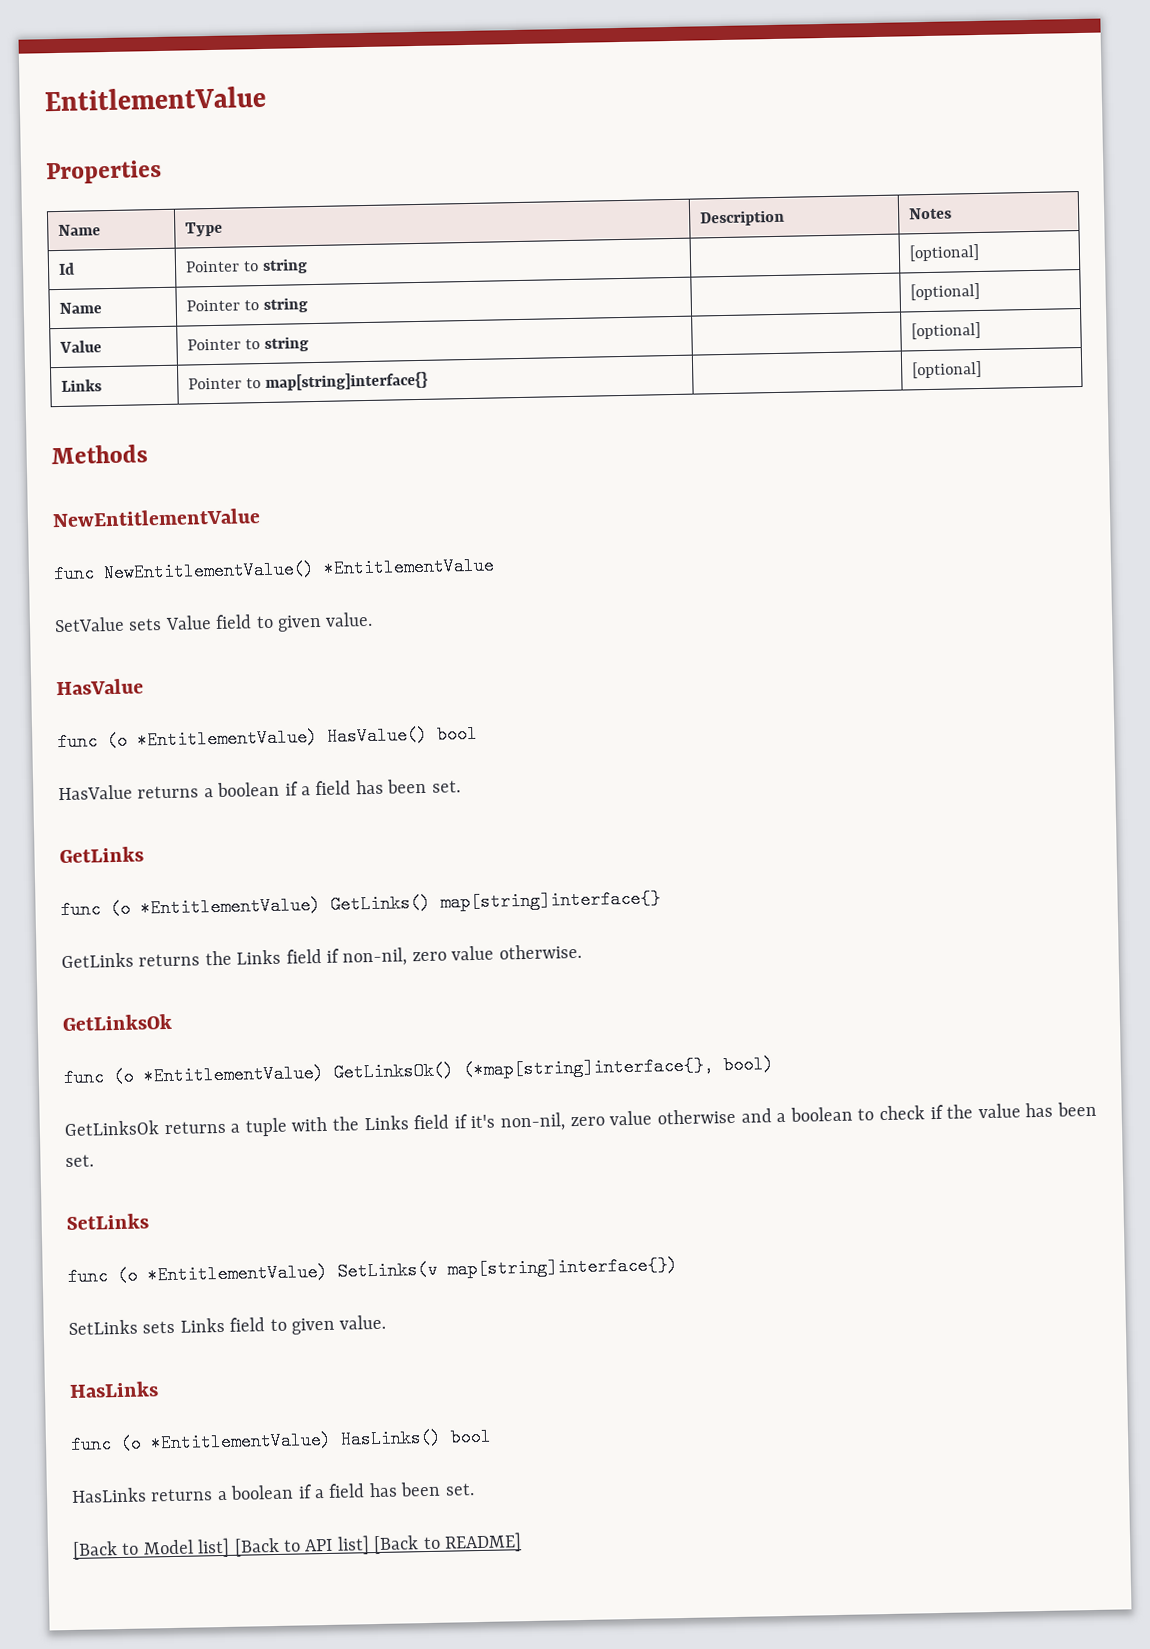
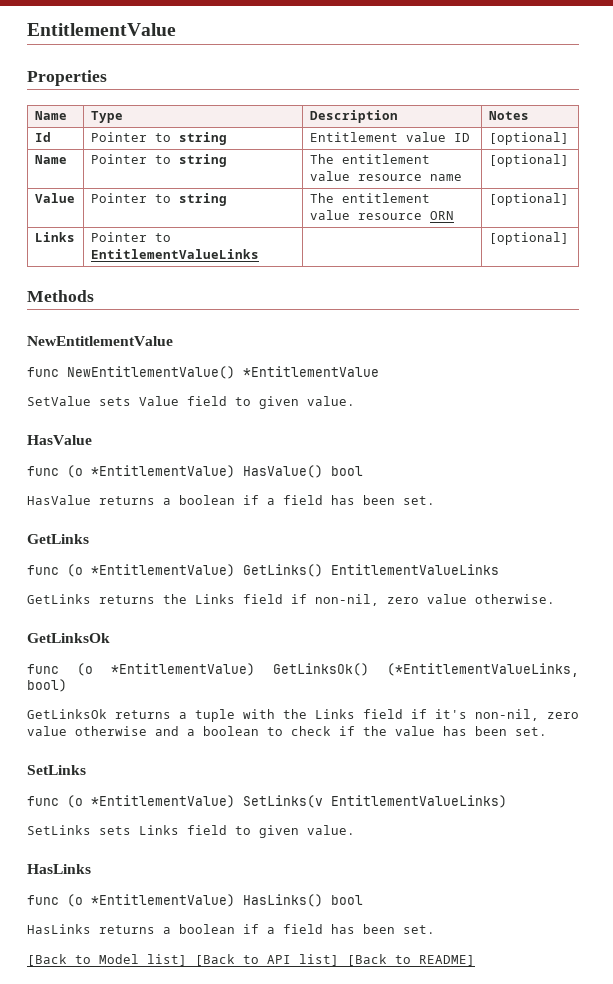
- Id | Pointer to string | | [optional]
+ Id | Pointer to string | Entitlement value ID | [optional]
- Name | Pointer to string | | [optional]
+ Name | Pointer to string | The entitlement value resource name | [optional]
- Value | Pointer to string | | [optional]
+ Value | Pointer to string | The entitlement value resource ORN | [optional]
- Links | Pointer to map[string]interface{} | | [optional]
+ Links | Pointer to EntitlementValueLinks | | [optional]
- func (o *EntitlementValue) GetLinks() map[string]interface{}
+ func (o *EntitlementValue) GetLinks() EntitlementValueLinks
- func (o *EntitlementValue) GetLinksOk() (*map[string]interface{}, bool)
+ func (o *EntitlementValue) GetLinksOk() (*EntitlementValueLinks, bool)
- func (o *EntitlementValue) SetLinks(v map[string]interface{})
+ func (o *EntitlementValue) SetLinks(v EntitlementValueLinks)

